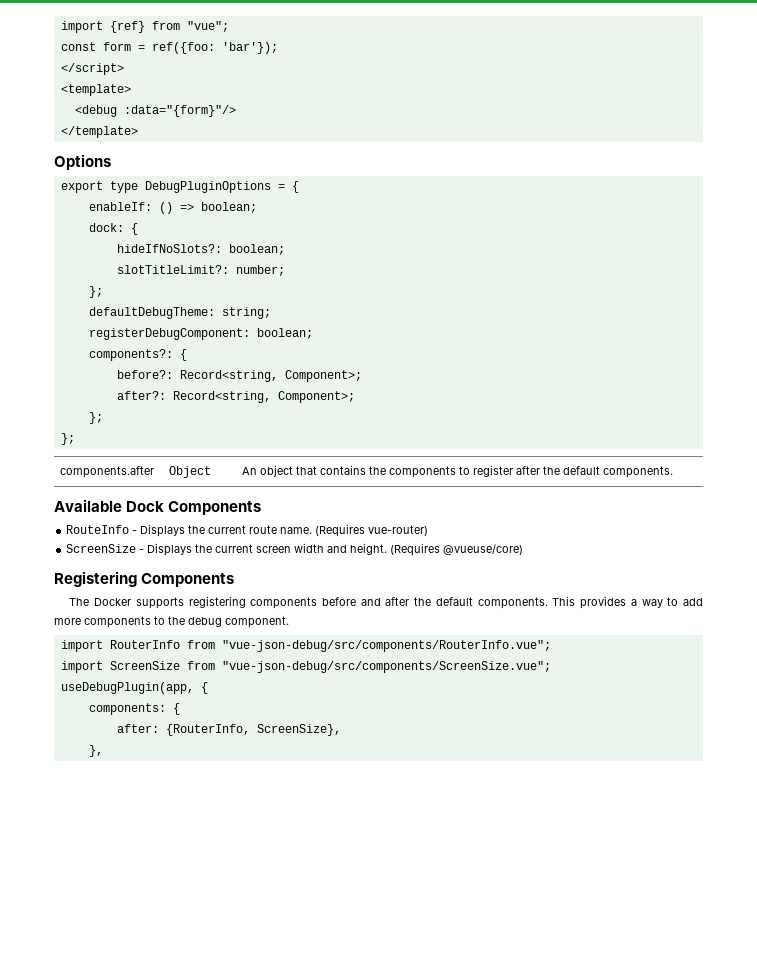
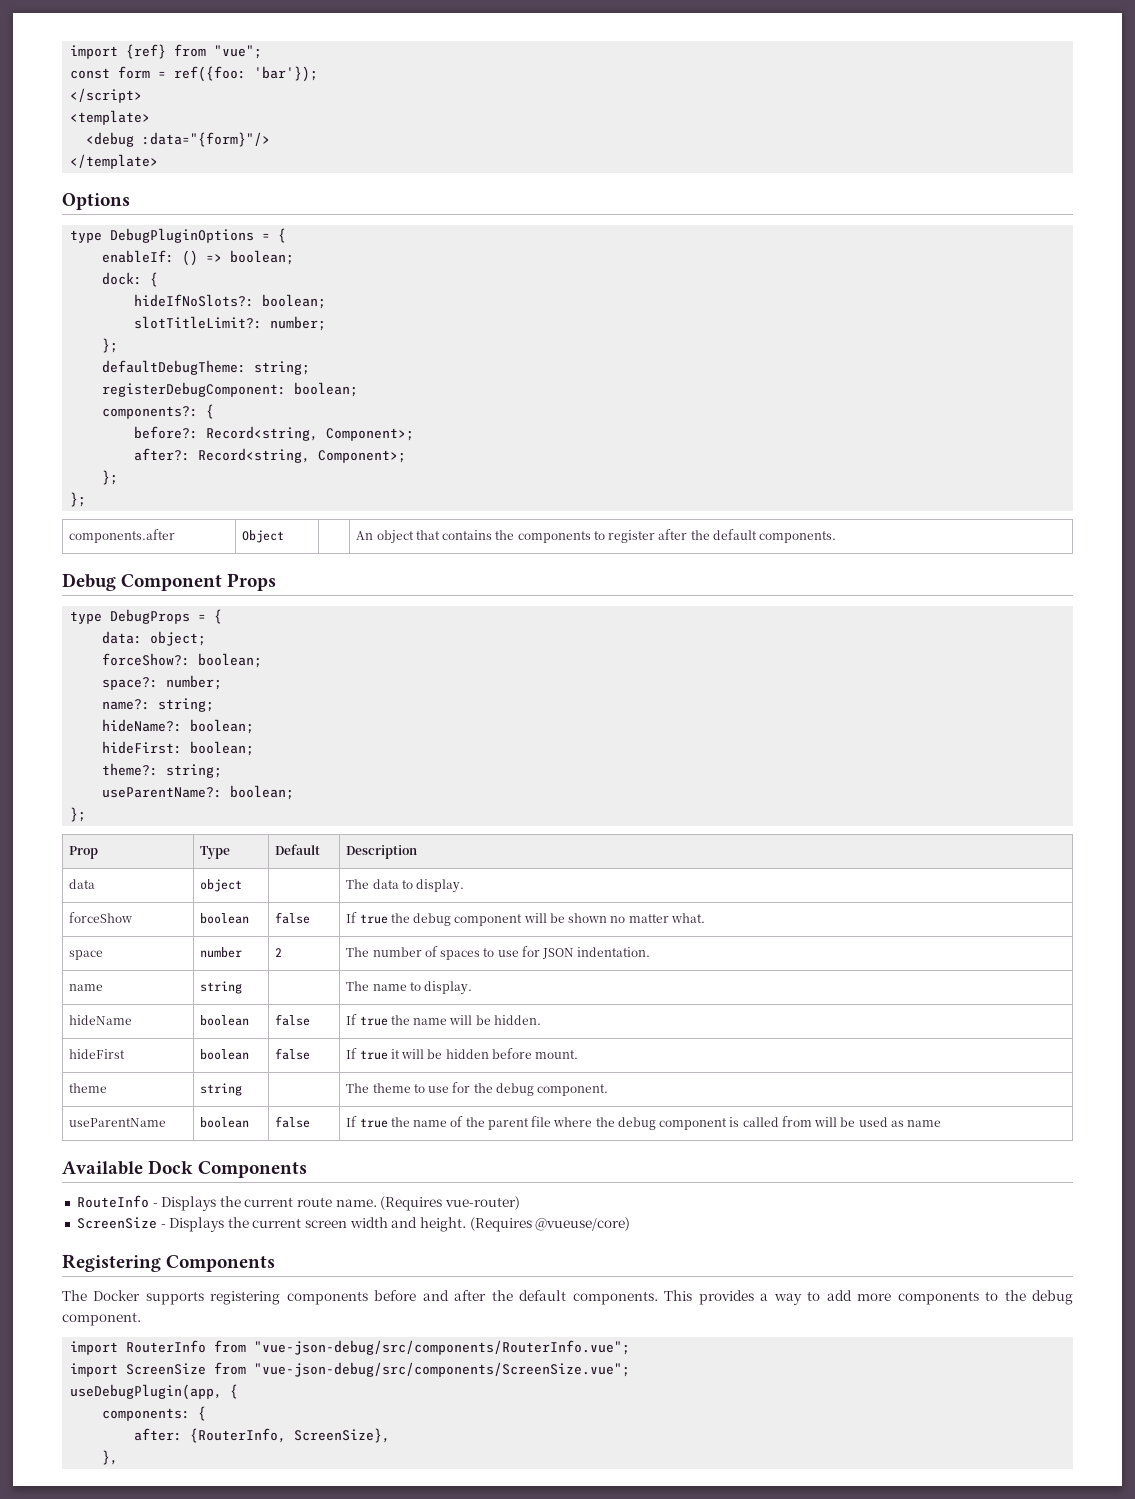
- export type DebugPluginOptions = {
+ type DebugPluginOptions = {
+ Debug Component Props
+ type DebugProps = {
+ data: object;
+ forceShow?: boolean;
+ space?: number;
+ name?: string;
+ hideName?: boolean;
+ hideFirst: boolean;
+ theme?: string;
+ useParentName?: boolean;
+ };
+ Prop | Type | Default | Description
+ data | object | | The data to display.
+ forceShow | boolean | false | If true the debug component will be shown no matter what.
+ space | number | 2 | The number of spaces to use for JSON indentation.
+ name | string | | The name to display.
+ hideName | boolean | false | If true the name will be hidden.
+ hideFirst | boolean | false | If true it will be hidden before mount.
+ theme | string | | The theme to use for the debug component.
+ useParentName | boolean | false | If true the name of the parent file where the debug component is called from will be used as name

